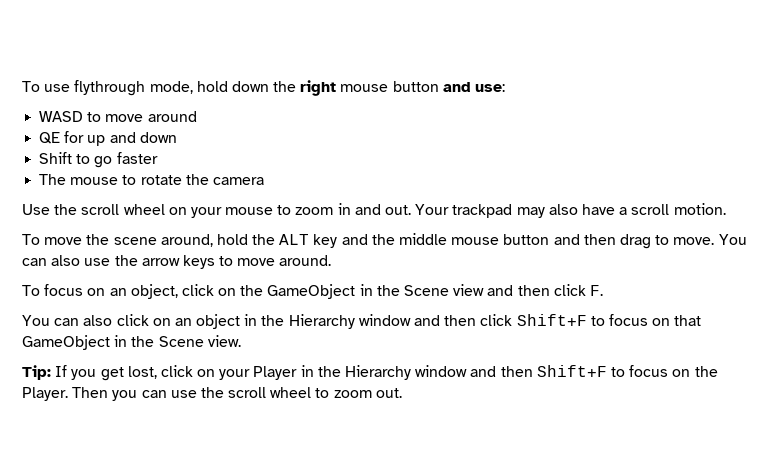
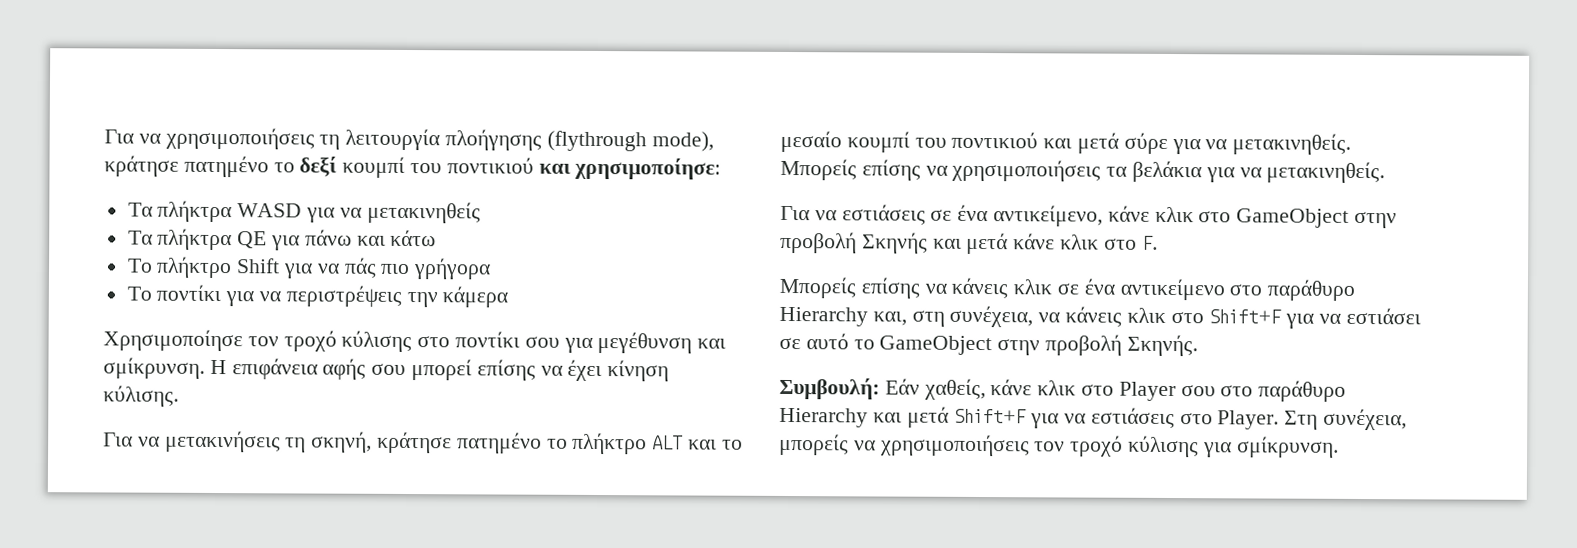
- To use flythrough mode, hold down the right mouse button and use:
- WASD to move around
- QE for up and down
- Shift to go faster
- The mouse to rotate the camera
- Use the scroll wheel on your mouse to zoom in and out. Your trackpad may also have a scroll motion.
- To move the scene around, hold the ALT key and the middle mouse button and then drag to move. You can also use the arrow keys to move around.
- To focus on an object, click on the GameObject in the Scene view and then click F.
- You can also click on an object in the Hierarchy window and then click Shift+F to focus on that GameObject in the Scene view.
- Tip: If you get lost, click on your Player in the Hierarchy window and then Shift+F to focus on the Player. Then you can use the scroll wheel to zoom out.
+ Για να χρησιμοποιήσεις τη λειτουργία πλοήγησης (flythrough mode), κράτησε πατημένο το δεξί κουμπί του ποντικιού και χρησιμοποίησε:
+ Τα πλήκτρα WASD για να μετακινηθείς
+ Τα πλήκτρα QE για πάνω και κάτω
+ Το πλήκτρο Shift για να πάς πιο γρήγορα
+ Το ποντίκι για να περιστρέψεις την κάμερα
+ Χρησιμοποίησε τον τροχό κύλισης στο ποντίκι σου για μεγέθυνση και σμίκρυνση. Η επιφάνεια αφής σου μπορεί επίσης να έχει κίνηση κύλισης.
+ Για να μετακινήσεις τη σκηνή, κράτησε πατημένο το πλήκτρο ALT και το μεσαίο κουμπί του ποντικιού και μετά σύρε για να μετακινηθείς. Μπορείς επίσης να χρησιμοποιήσεις τα βελάκια για να μετακινηθείς.
+ Για να εστιάσεις σε ένα αντικείμενο, κάνε κλικ στο GameObject στην προβολή Σκηνής και μετά κάνε κλικ στο F.
+ Μπορείς επίσης να κάνεις κλικ σε ένα αντικείμενο στο παράθυρο Hierarchy και, στη συνέχεια, να κάνεις κλικ στο Shift+F για να εστιάσει σε αυτό το GameObject στην προβολή Σκηνής.
+ Συμβουλή: Εάν χαθείς, κάνε κλικ στο Player σου στο παράθυρο Hierarchy και μετά Shift+F για να εστιάσεις στο Player. Στη συνέχεια, μπορείς να χρησιμοποιήσεις τον τροχό κύλισης για σμίκρυνση.

